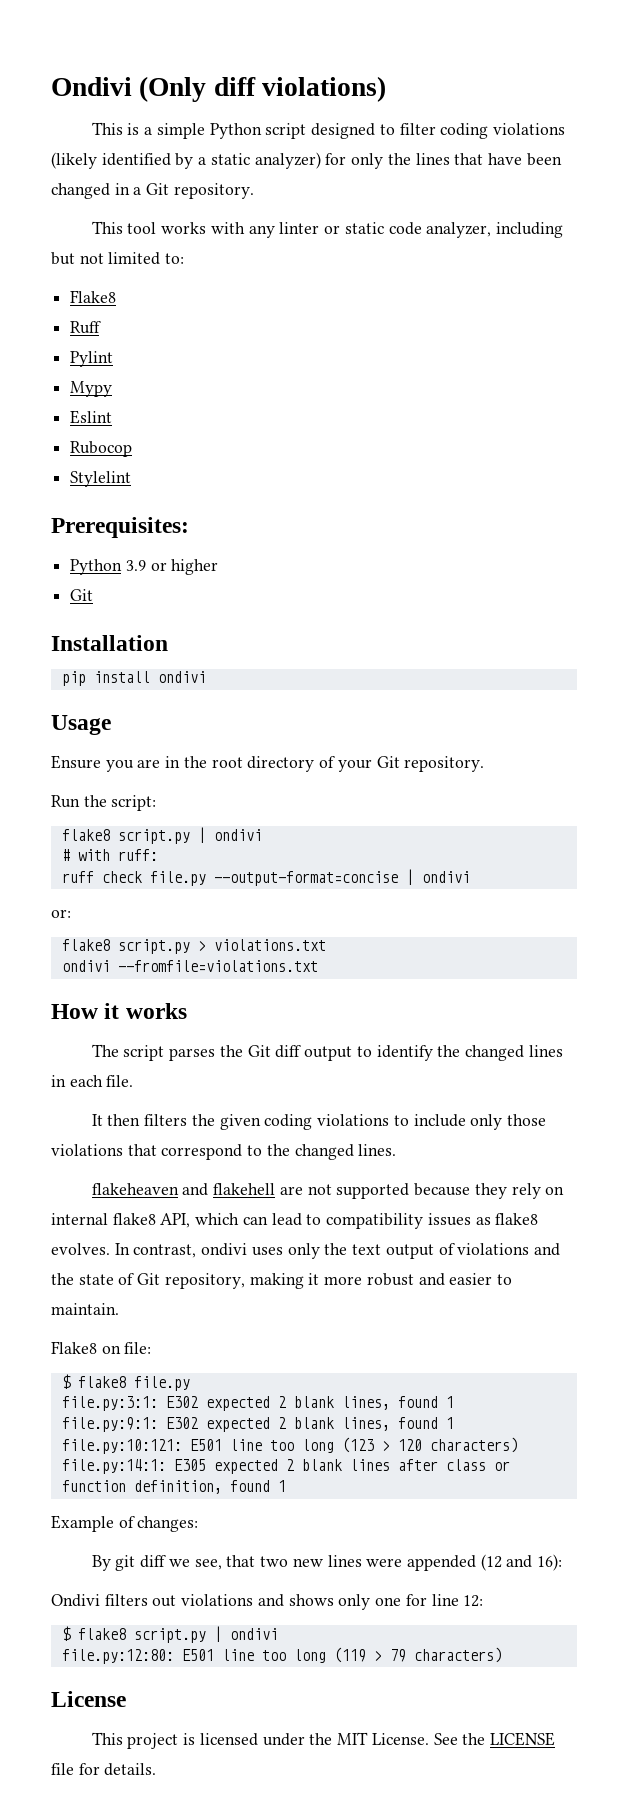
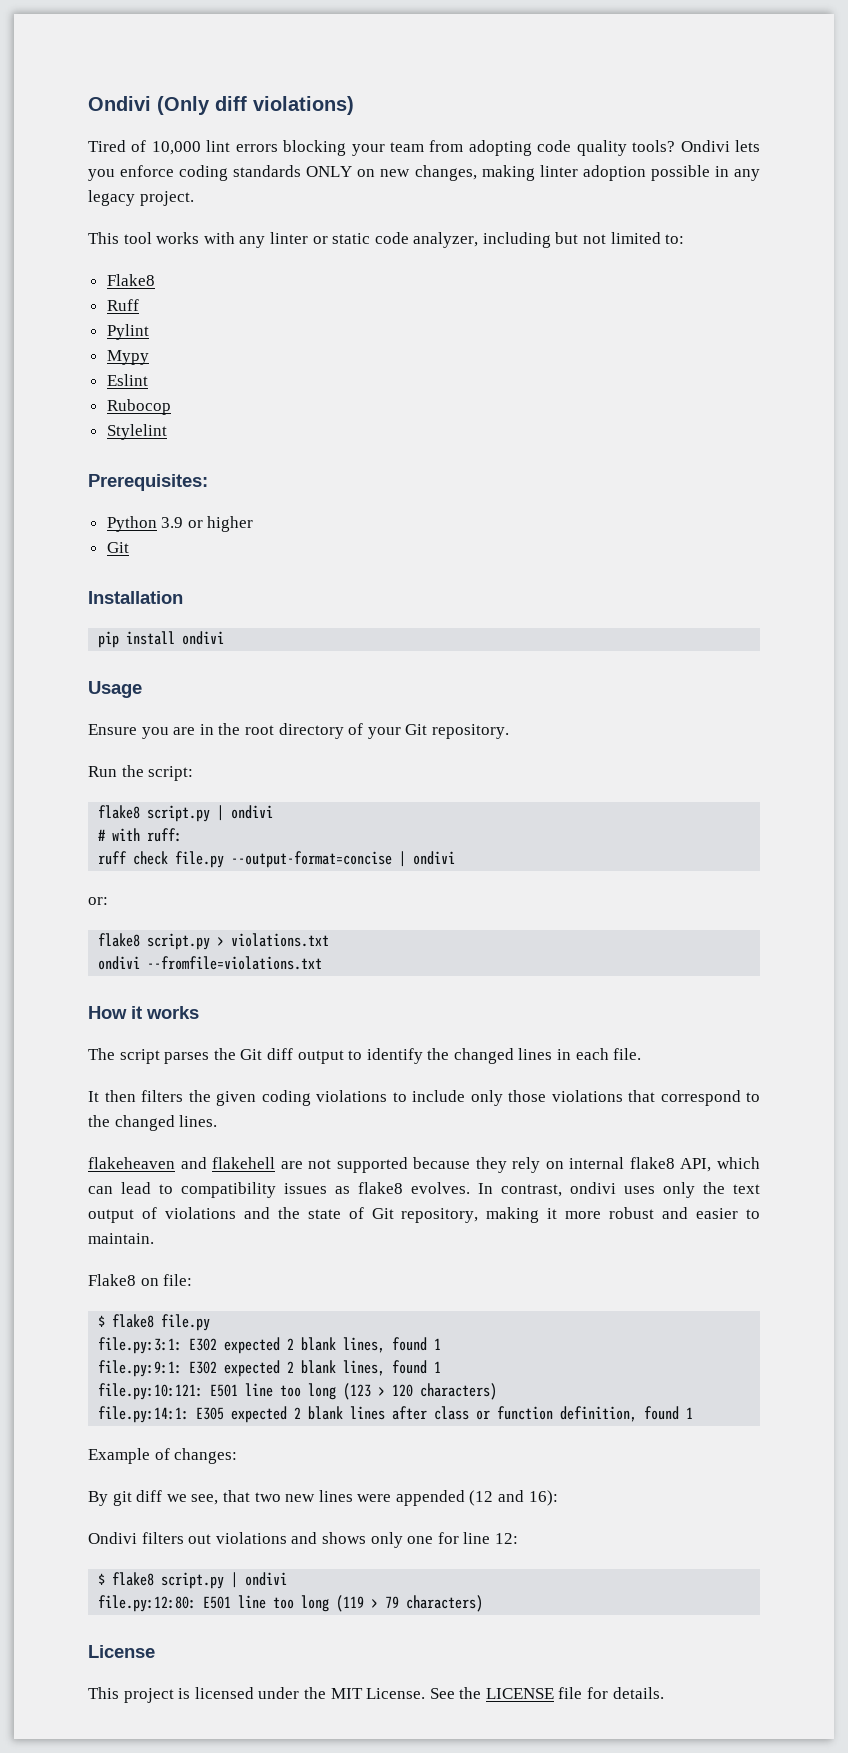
- This is a simple Python script designed to filter coding violations (likely identified by a static analyzer) for only the lines that have been changed in a Git repository.
+ Tired of 10,000 lint errors blocking your team from adopting code quality tools? Ondivi lets you enforce coding standards ONLY on new changes, making linter adoption possible in any legacy project.

